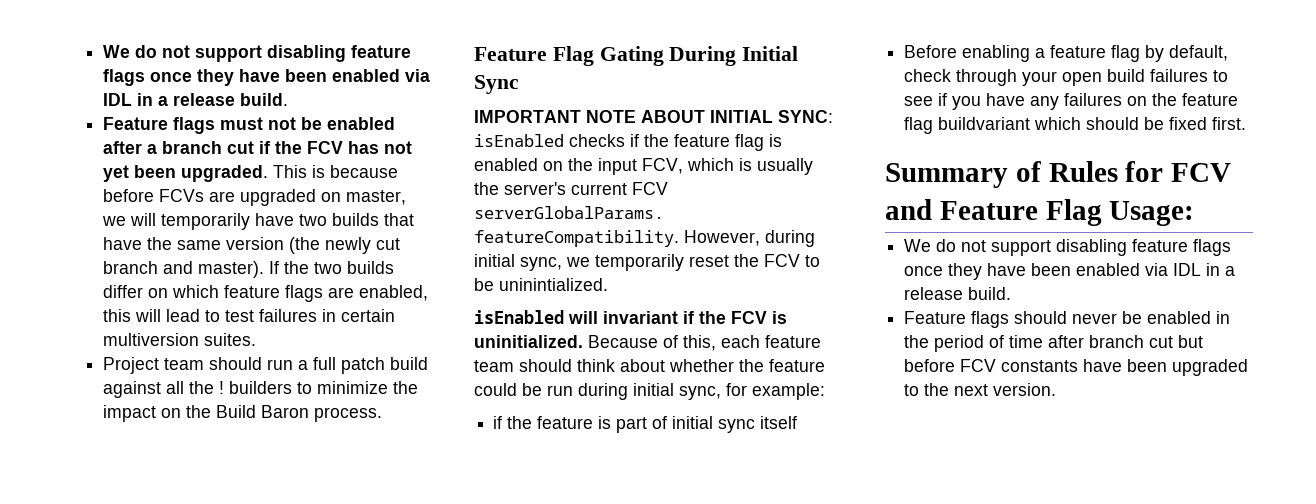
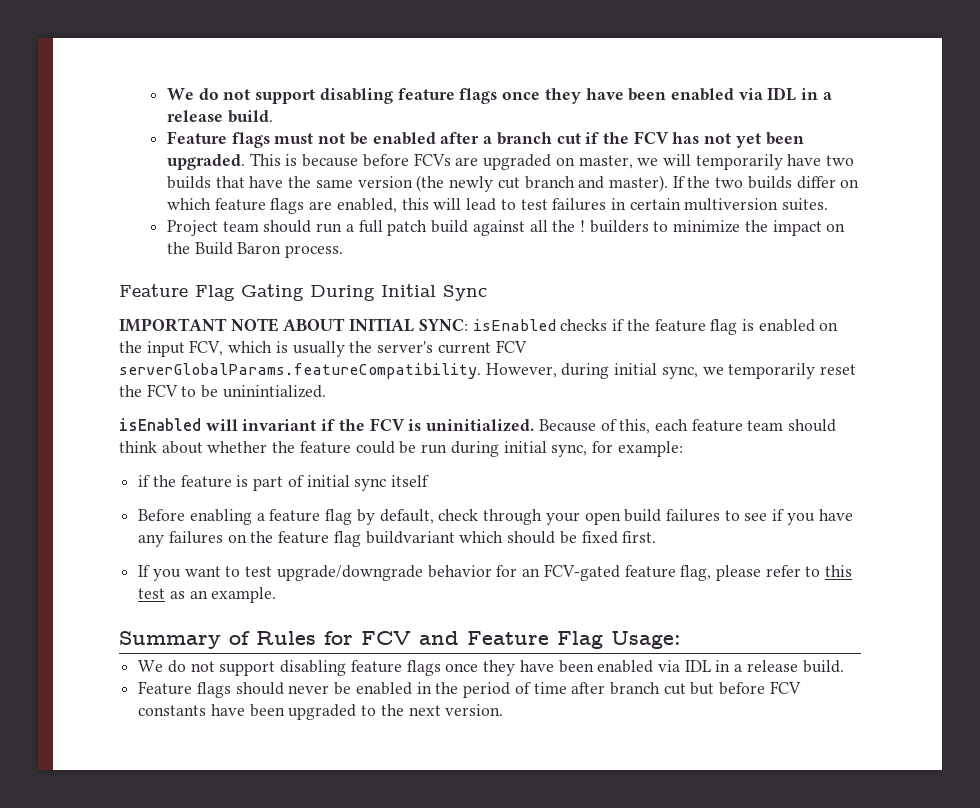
+ If you want to test upgrade/downgrade behavior for an FCV-gated feature flag, please refer to this test as an example.

